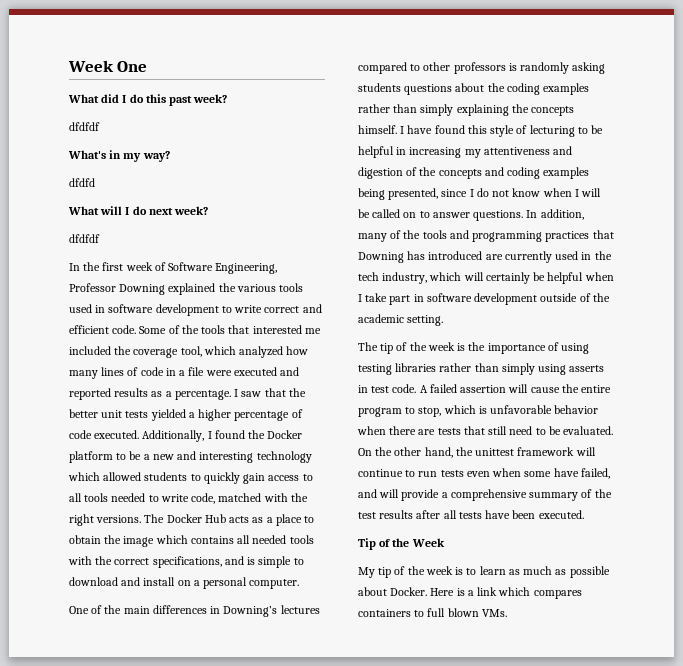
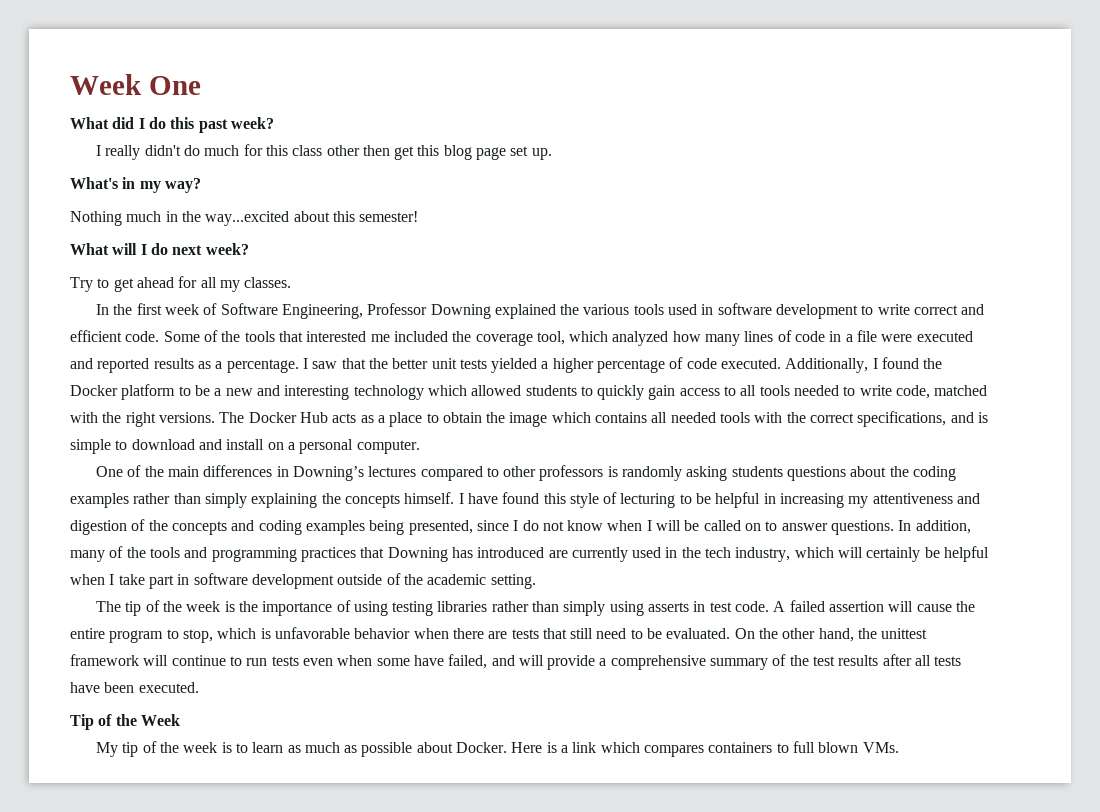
  What did I do this past week?
- dfdfdf
+ I really didn't do much for this class other then get this blog page set up.
  What's in my way?
- dfdfd
+ Nothing much in the way...excited about this semester!
  What will I do next week?
- dfdfdf
+ Try to get ahead for all my classes.

